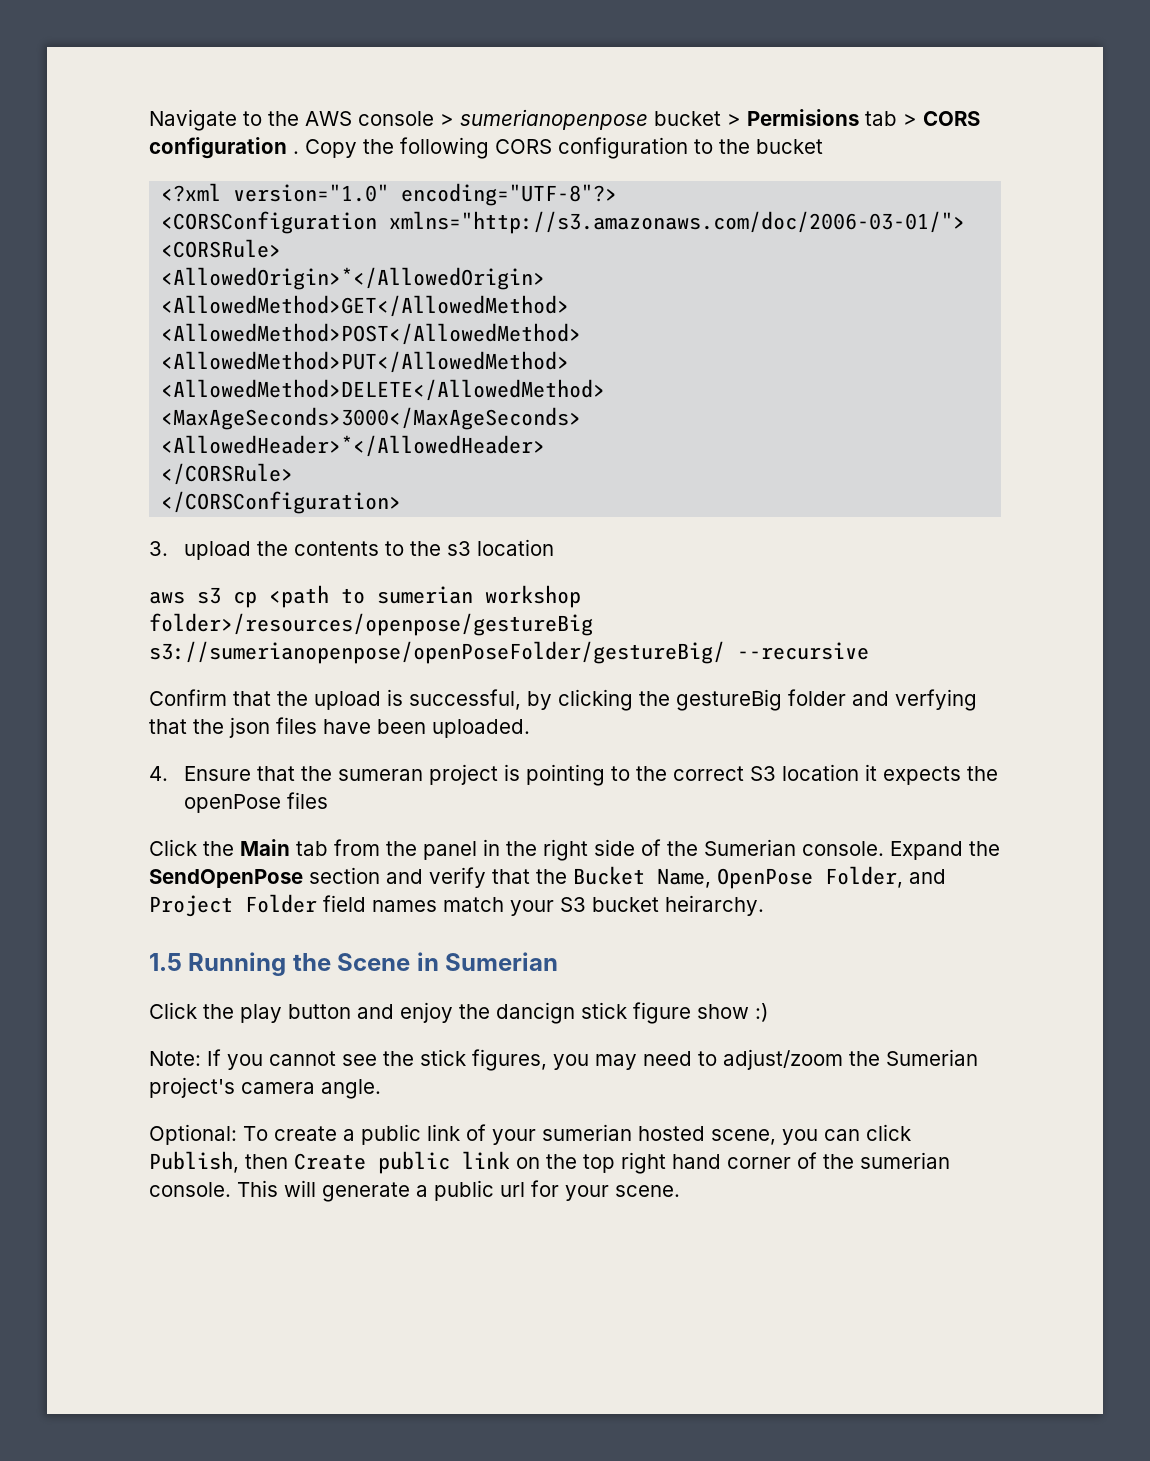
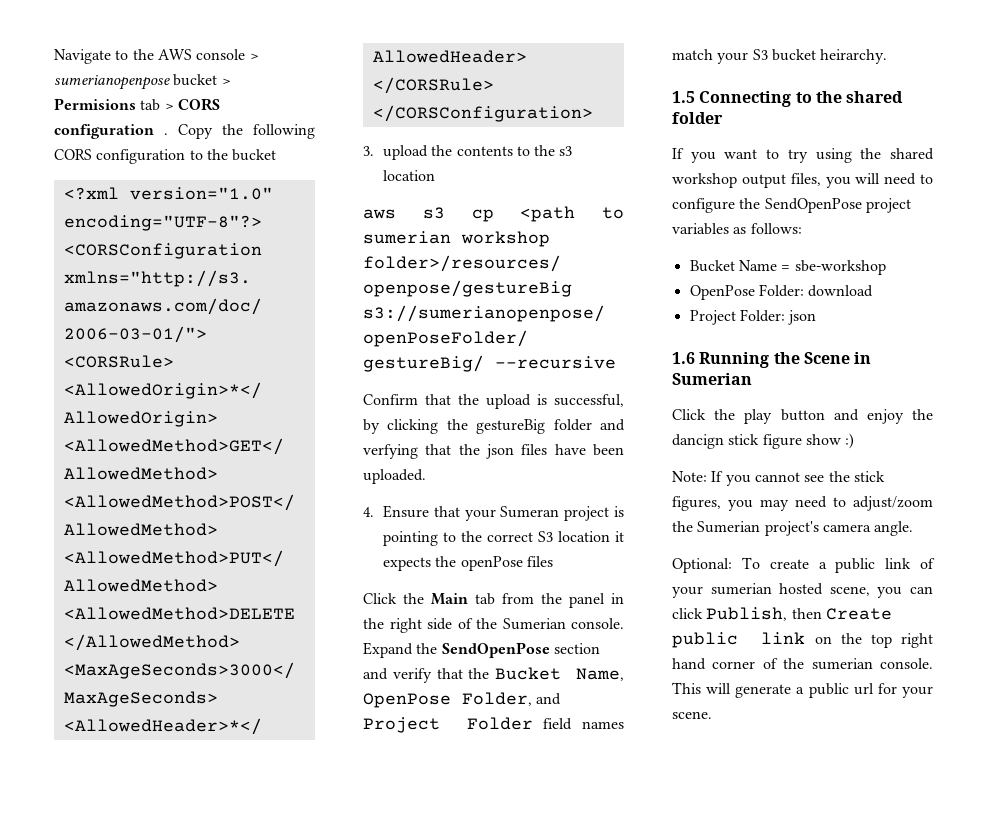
- 4. Ensure that the sumeran project is pointing to the correct S3 location it expects the openPose files
+ 4. Ensure that your Sumeran project is pointing to the correct S3 location it expects the openPose files
- 1.5 Running the Scene in Sumerian
+ 1.5 Connecting to the shared folder
+ If you want to try using the shared workshop output files, you will need to configure the SendOpenPose project variables as follows:
+ Bucket Name = sbe-workshop
+ OpenPose Folder: download
+ Project Folder: json
+ 1.6 Running the Scene in Sumerian

